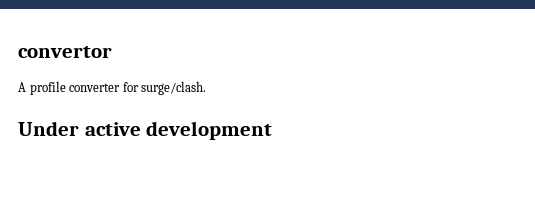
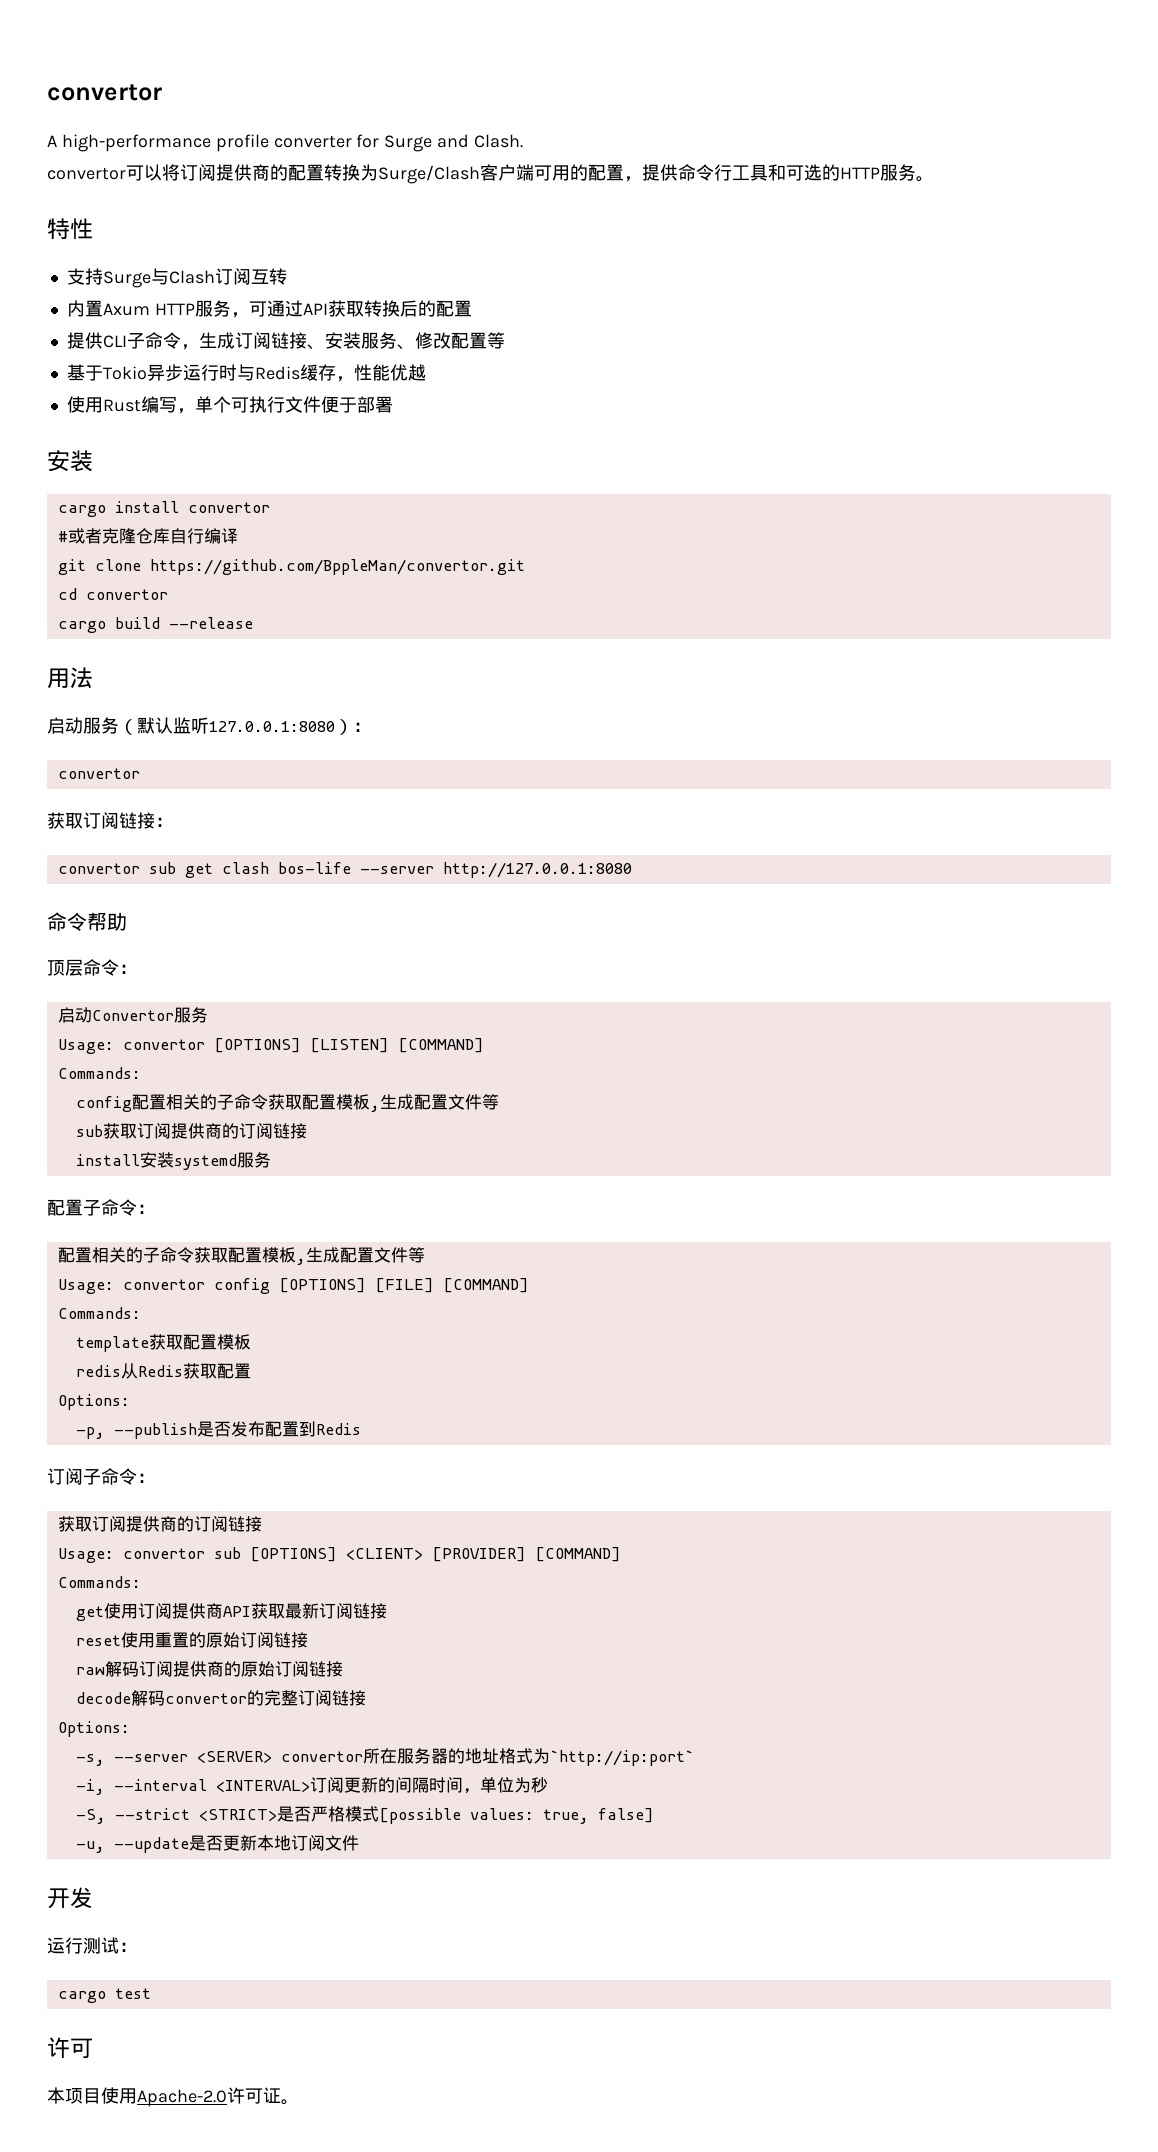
- A profile converter for surge/clash.
- Under active development
+ A high-performance profile converter for Surge and Clash.
+ convertor可以将订阅提供商的配置转换为Surge/Clash客户端可用的配置，提供命令行工具和可选的HTTP服务。
+ 特性
+ 支持Surge与Clash订阅互转
+ 内置Axum HTTP服务，可通过API获取转换后的配置
+ 提供CLI子命令，生成订阅链接、安装服务、修改配置等
+ 基于Tokio异步运行时与Redis缓存，性能优越
+ 使用Rust编写，单个可执行文件便于部署
+ 安装
+ cargo install convertor
+ #或者克隆仓库自行编译
+ git clone https://github.com/BppleMan/convertor.git
+ cd convertor
+ cargo build --release
+ 用法
+ 启动服务（默认监听127.0.0.1:8080）：
+ convertor
+ 获取订阅链接：
+ convertor sub get clash bos-life --server http://127.0.0.1:8080
+ 命令帮助
+ 顶层命令：
+ 启动Convertor服务
+ Usage: convertor [OPTIONS] [LISTEN] [COMMAND]
+ Commands:
+ config配置相关的子命令获取配置模板,生成配置文件等
+ sub获取订阅提供商的订阅链接
+ install安装systemd服务
+ 配置子命令：
+ 配置相关的子命令获取配置模板,生成配置文件等
+ Usage: convertor config [OPTIONS] [FILE] [COMMAND]
+ Commands:
+ template获取配置模板
+ redis从Redis获取配置
+ Options:
+ -p, --publish是否发布配置到Redis
+ 订阅子命令：
+ 获取订阅提供商的订阅链接
+ Usage: convertor sub [OPTIONS] <CLIENT> [PROVIDER] [COMMAND]
+ Commands:
+ get使用订阅提供商API获取最新订阅链接
+ reset使用重置的原始订阅链接
+ raw解码订阅提供商的原始订阅链接
+ decode解码convertor的完整订阅链接
+ Options:
+ -s, --server <SERVER> convertor所在服务器的地址格式为`http://ip:port`
+ -i, --interval <INTERVAL>订阅更新的间隔时间，单位为秒
+ -S, --strict <STRICT>是否严格模式[possible values: true, false]
+ -u, --update是否更新本地订阅文件
+ 开发
+ 运行测试：
+ cargo test
+ 许可
+ 本项目使用Apache-2.0许可证。

